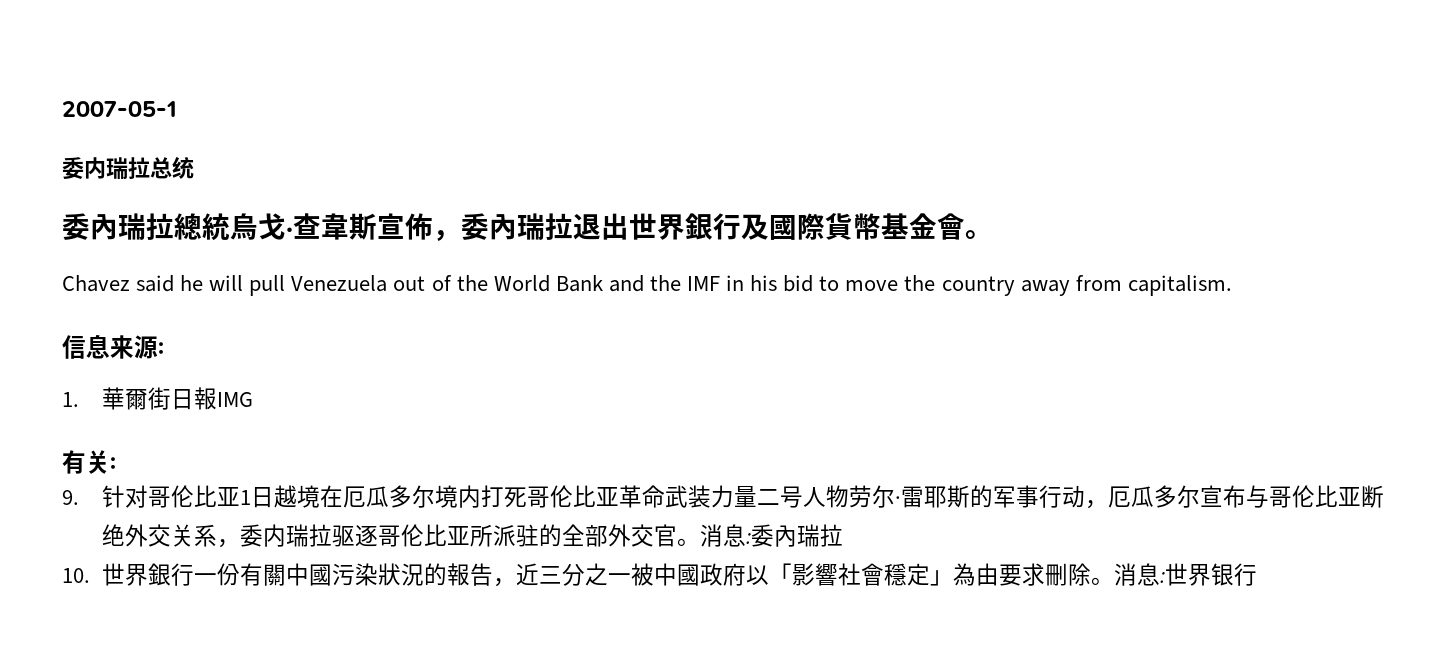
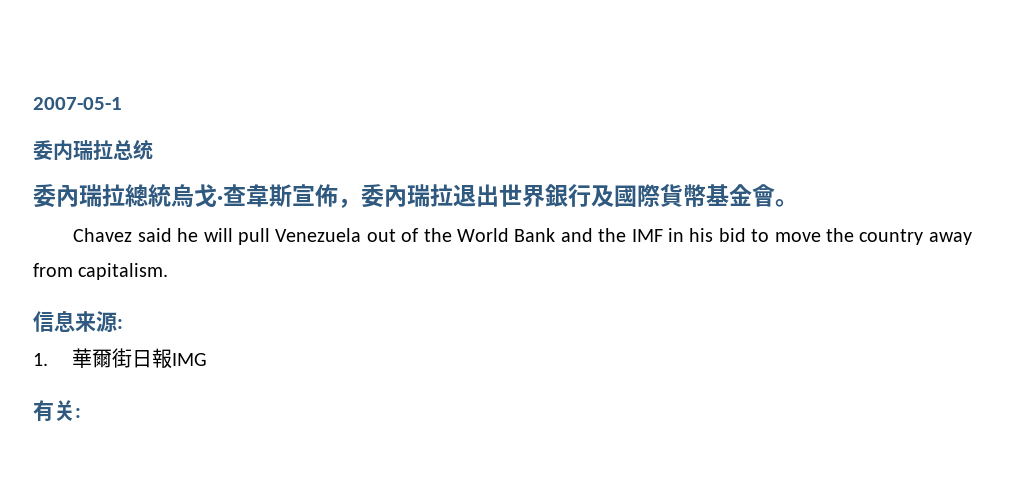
- 9.针对哥伦比亚1日越境在厄瓜多尔境内打死哥伦比亚革命武装力量二号人物劳尔·雷耶斯的军事行动，厄瓜多尔宣布与哥伦比亚断绝外交关系，委内瑞拉驱逐哥伦比亚所派驻的全部外交官。消息:委內瑞拉
- 10.世界銀行一份有關中國污染狀況的報告，近三分之一被中國政府以「影響社會穩定」為由要求刪除。消息:世界银行

